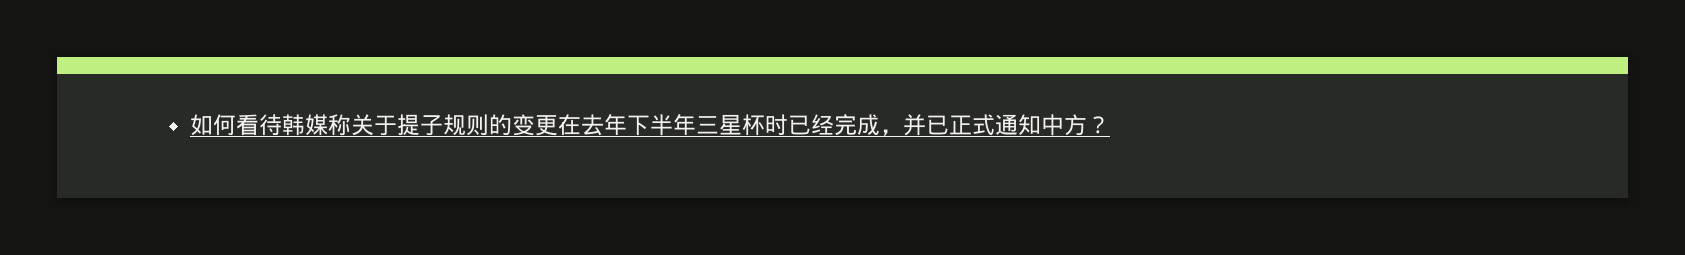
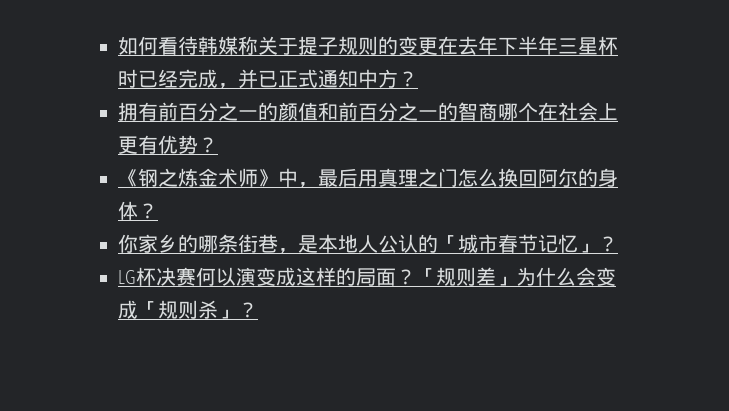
+ 拥有前百分之一的颜值和前百分之一的智商哪个在社会上更有优势？
+ 《钢之炼金术师》中，最后用真理之门怎么换回阿尔的身体？
+ 你家乡的哪条街巷，是本地人公认的「城市春节记忆」？
+ LG杯决赛何以演变成这样的局面？「规则差」为什么会变成「规则杀」？

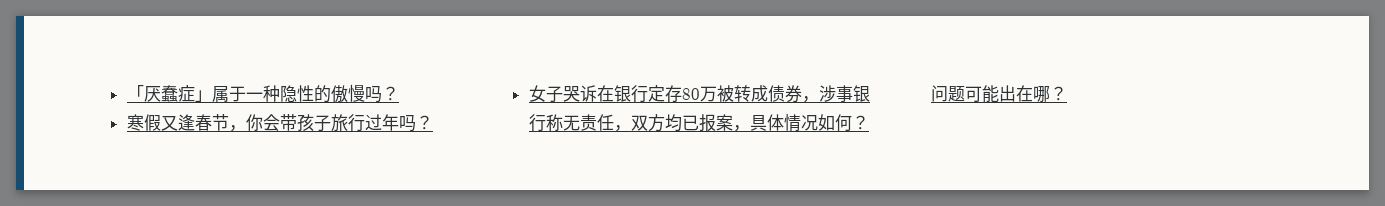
- 如何看待韩媒称关于提子规则的变更在去年下半年三星杯时已经完成，并已正式通知中方？
- 拥有前百分之一的颜值和前百分之一的智商哪个在社会上更有优势？
- 《钢之炼金术师》中，最后用真理之门怎么换回阿尔的身体？
- 你家乡的哪条街巷，是本地人公认的「城市春节记忆」？
- LG杯决赛何以演变成这样的局面？「规则差」为什么会变成「规则杀」？
+ 「厌蠢症」属于一种隐性的傲慢吗？
+ 寒假又逢春节，你会带孩子旅行过年吗？
+ 女子哭诉在银行定存80万被转成债券，涉事银行称无责任，双方均已报案，具体情况如何？问题可能出在哪？

